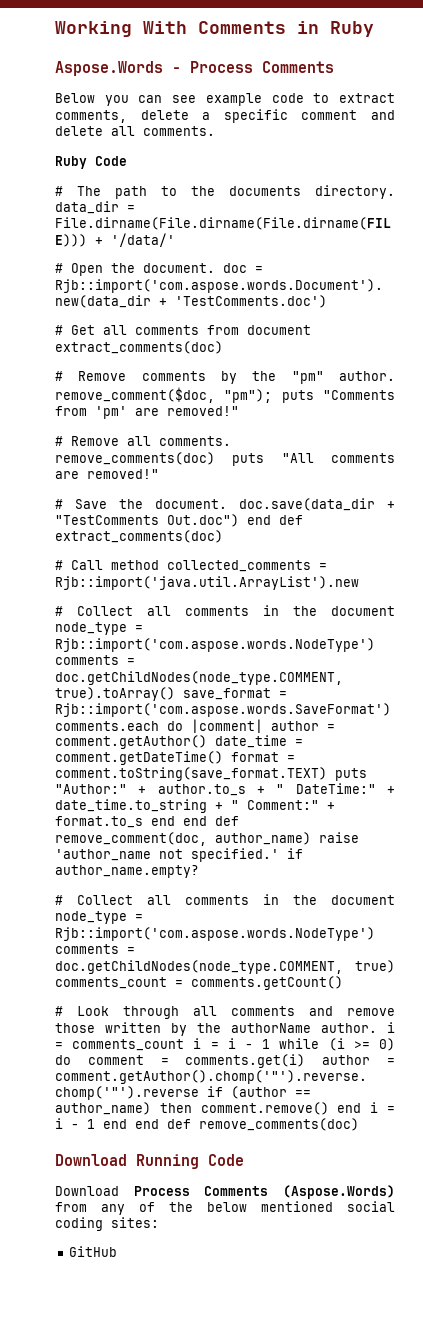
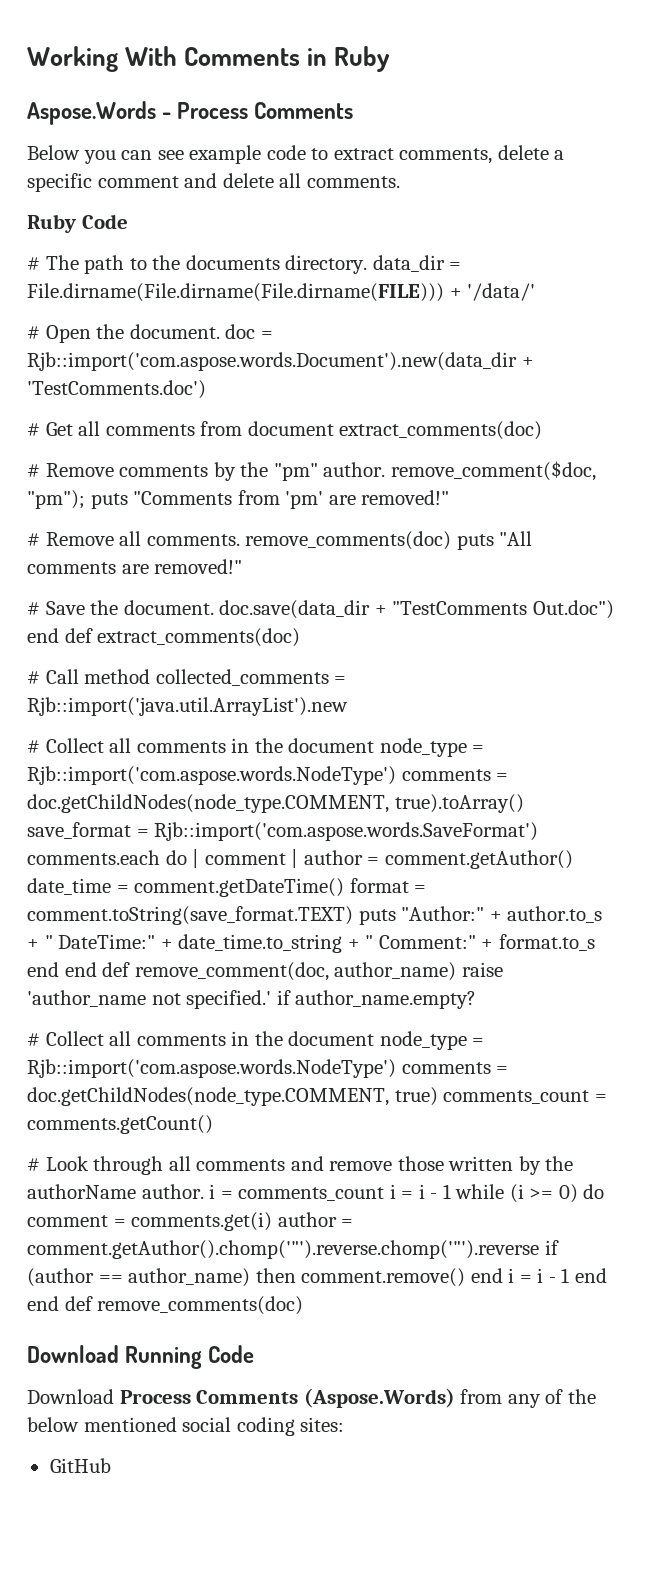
- # Collect all comments in the document node_type = Rjb::import('com.aspose.words.NodeType') comments = doc.getChildNodes(node_type.COMMENT, true).toArray() save_format = Rjb::import('com.aspose.words.SaveFormat') comments.each do |comment| author = comment.getAuthor() date_time = comment.getDateTime() format = comment.toString(save_format.TEXT) puts "Author:" + author.to_s + " DateTime:" + date_time.to_string + " Comment:" + format.to_s end end def remove_comment(doc, author_name) raise 'author_name not specified.' if author_name.empty?
+ # Collect all comments in the document node_type = Rjb::import('com.aspose.words.NodeType') comments = doc.getChildNodes(node_type.COMMENT, true).toArray() save_format = Rjb::import('com.aspose.words.SaveFormat') comments.each do | comment | author = comment.getAuthor() date_time = comment.getDateTime() format = comment.toString(save_format.TEXT) puts "Author:" + author.to_s + " DateTime:" + date_time.to_string + " Comment:" + format.to_s end end def remove_comment(doc, author_name) raise 'author_name not specified.' if author_name.empty?

